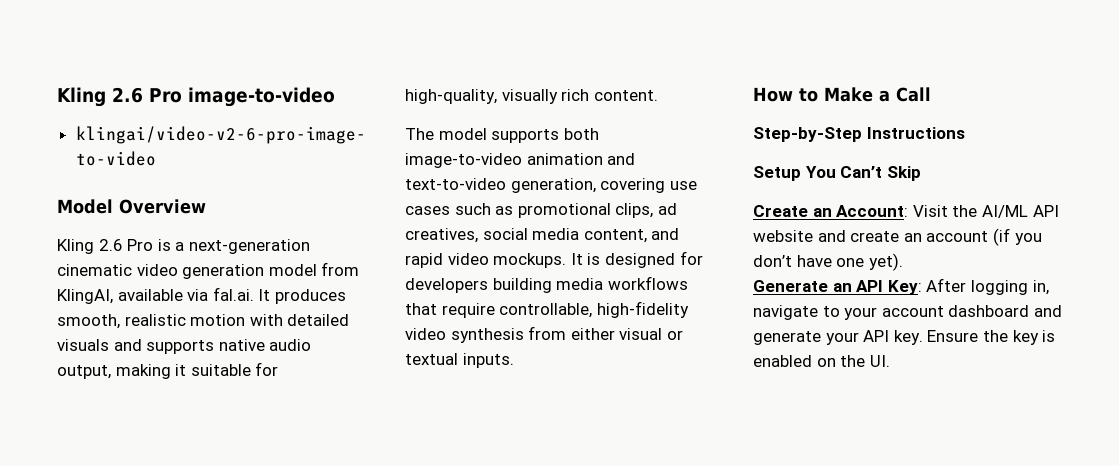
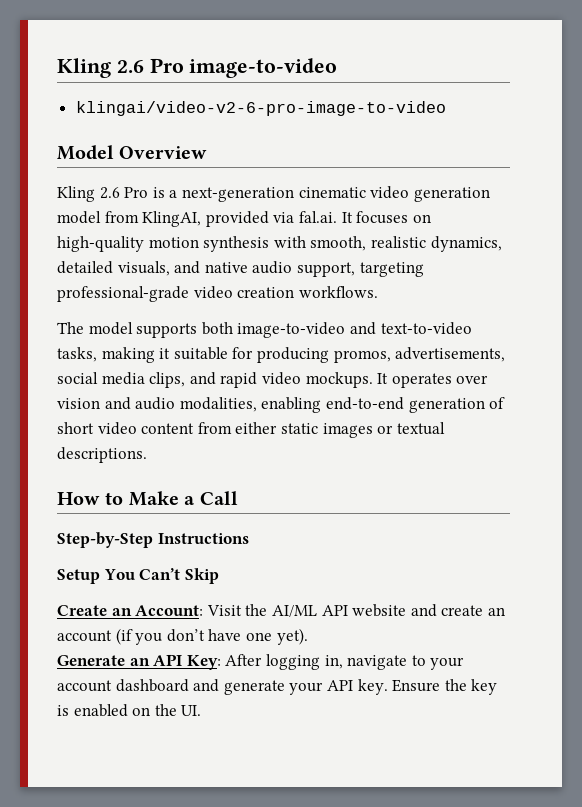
- Kling 2.6 Pro is a next-generation cinematic video generation model from KlingAI, available via fal.ai. It produces smooth, realistic motion with detailed visuals and supports native audio output, making it suitable for high-quality, visually rich content.
+ Kling 2.6 Pro is a next-generation cinematic video generation model from KlingAI, provided via fal.ai. It focuses on high-quality motion synthesis with smooth, realistic dynamics, detailed visuals, and native audio support, targeting professional-grade video creation workflows.
- The model supports both image-to-video animation and text-to-video generation, covering use cases such as promotional clips, ad creatives, social media content, and rapid video mockups.
+ The model supports both image-to-video and text-to-video tasks, making it suitable for producing promos, advertisements, social media clips, and rapid video mockups.
- It is designed for developers building media workflows that require controllable, high-fidelity video synthesis from either visual or textual inputs.
+ It operates over vision and audio modalities, enabling end-to-end generation of short video content from either static images or textual descriptions.

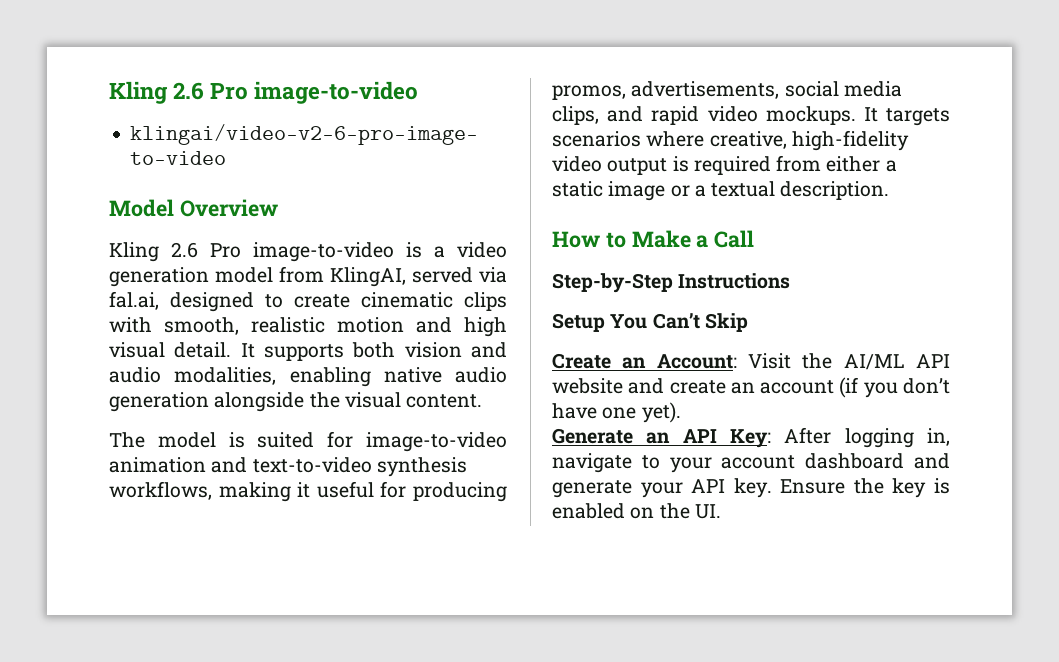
- Kling 2.6 Pro is a next-generation cinematic video generation model from KlingAI, provided via fal.ai. It focuses on high-quality motion synthesis with smooth, realistic dynamics, detailed visuals, and native audio support, targeting professional-grade video creation workflows.
- The model supports both image-to-video and text-to-video tasks, making it suitable for producing promos, advertisements, social media clips, and rapid video mockups.
+ Kling 2.6 Pro image-to-video is a video generation model from KlingAI, served via fal.ai, designed to create cinematic clips with smooth, realistic motion and high visual detail. It supports both vision and audio modalities, enabling native audio generation alongside the visual content.
+ The model is suited for image-to-video animation and text-to-video synthesis workflows, making it useful for producing promos, advertisements, social media clips, and rapid video mockups.
- It operates over vision and audio modalities, enabling end-to-end generation of short video content from either static images or textual descriptions.
+ It targets scenarios where creative, high-fidelity video output is required from either a static image or a textual description.

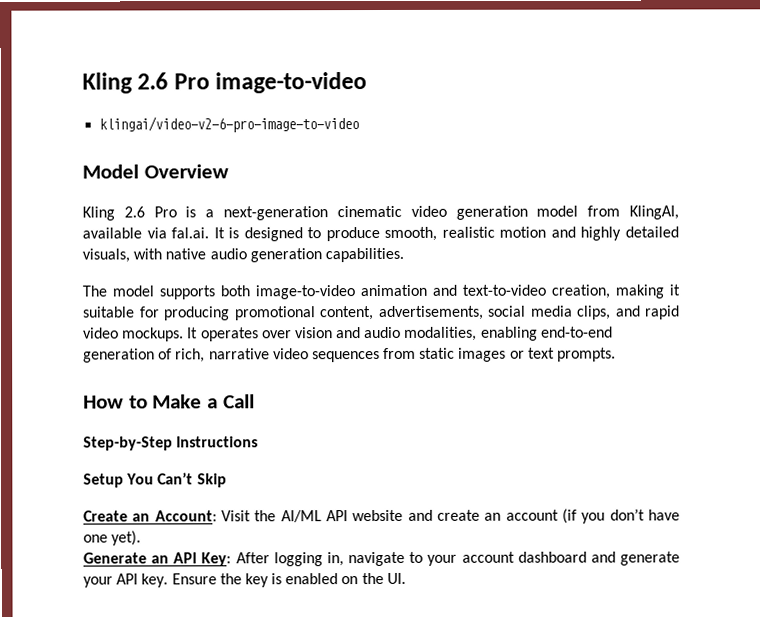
- Kling 2.6 Pro image-to-video is a video generation model from KlingAI, served via fal.ai, designed to create cinematic clips with smooth, realistic motion and high visual detail. It supports both vision and audio modalities, enabling native audio generation alongside the visual content.
+ Kling 2.6 Pro is a next-generation cinematic video generation model from KlingAI, available via fal.ai. It is designed to produce smooth, realistic motion and highly detailed visuals, with native audio generation capabilities.
- The model is suited for image-to-video animation and text-to-video synthesis workflows, making it useful for producing promos, advertisements, social media clips, and rapid video mockups.
+ The model supports both image-to-video animation and text-to-video creation, making it suitable for producing promotional content, advertisements, social media clips, and rapid video mockups.
- It targets scenarios where creative, high-fidelity video output is required from either a static image or a textual description.
+ It operates over vision and audio modalities, enabling end-to-end generation of rich, narrative video sequences from static images or text prompts.

